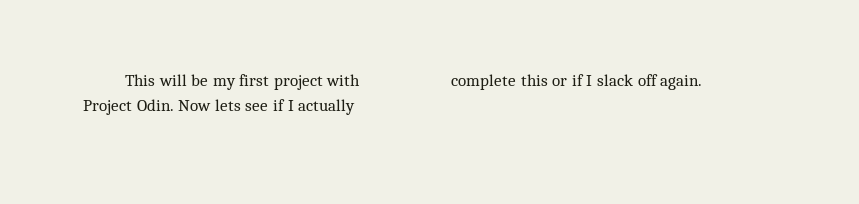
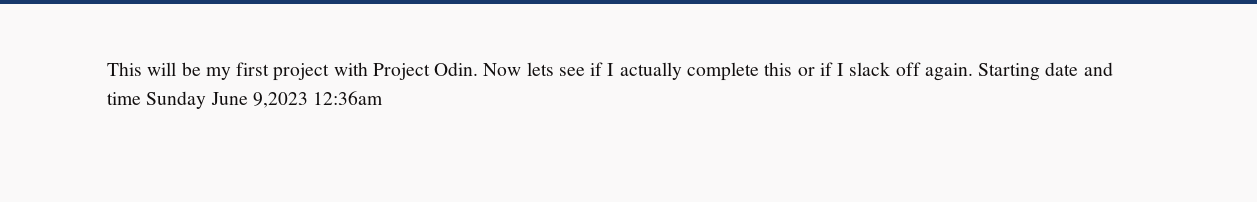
+ Starting date and time Sunday June 9,2023 12:36am

